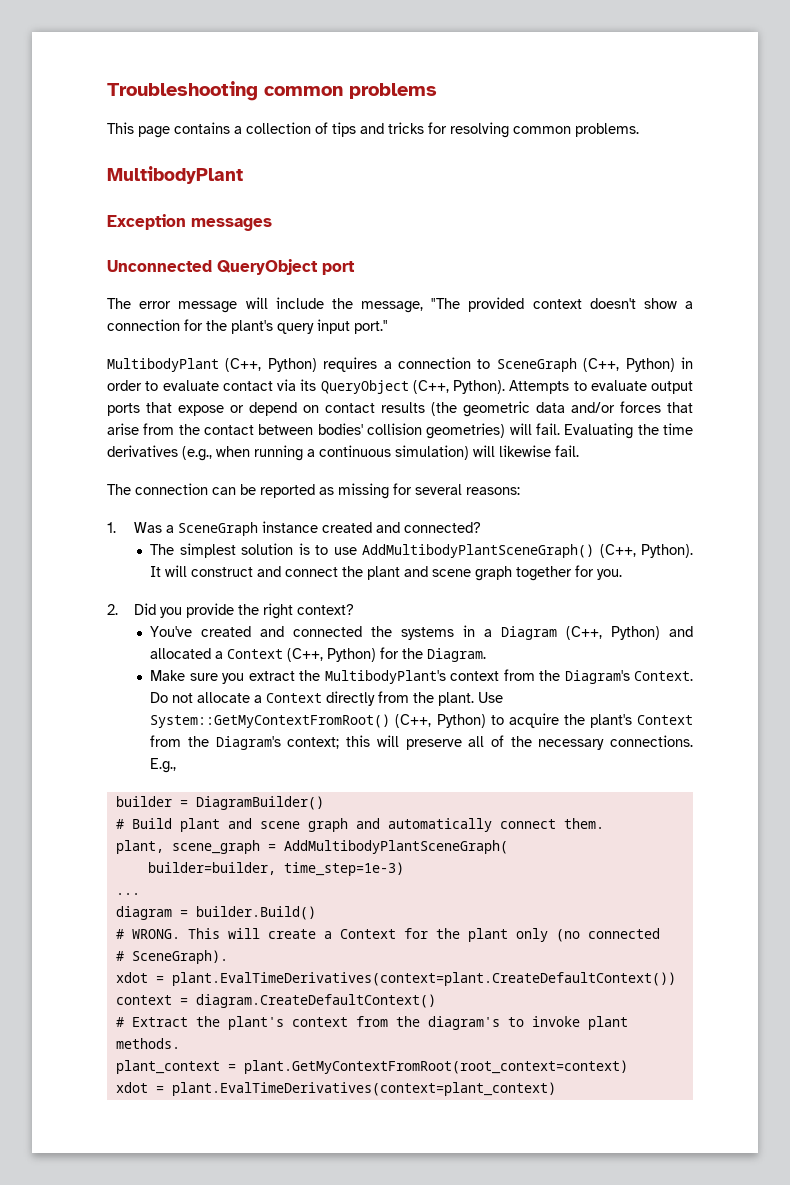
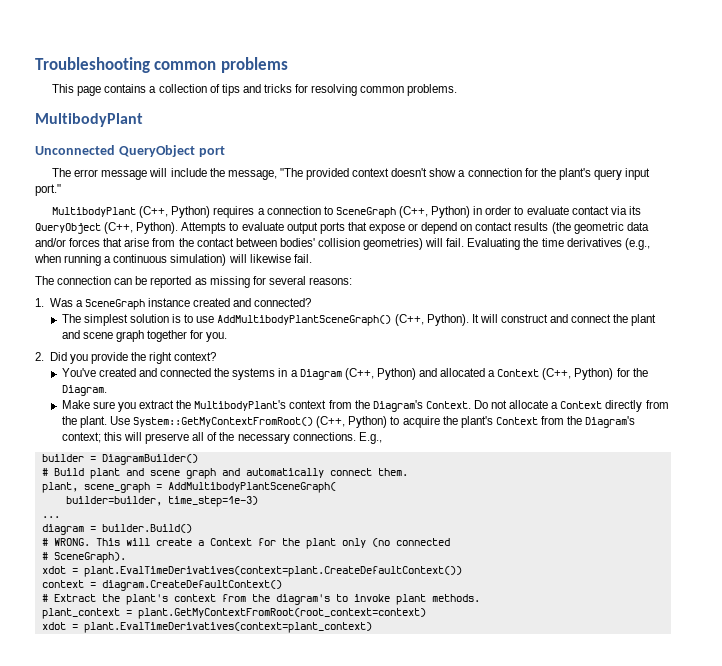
- Exception messages

